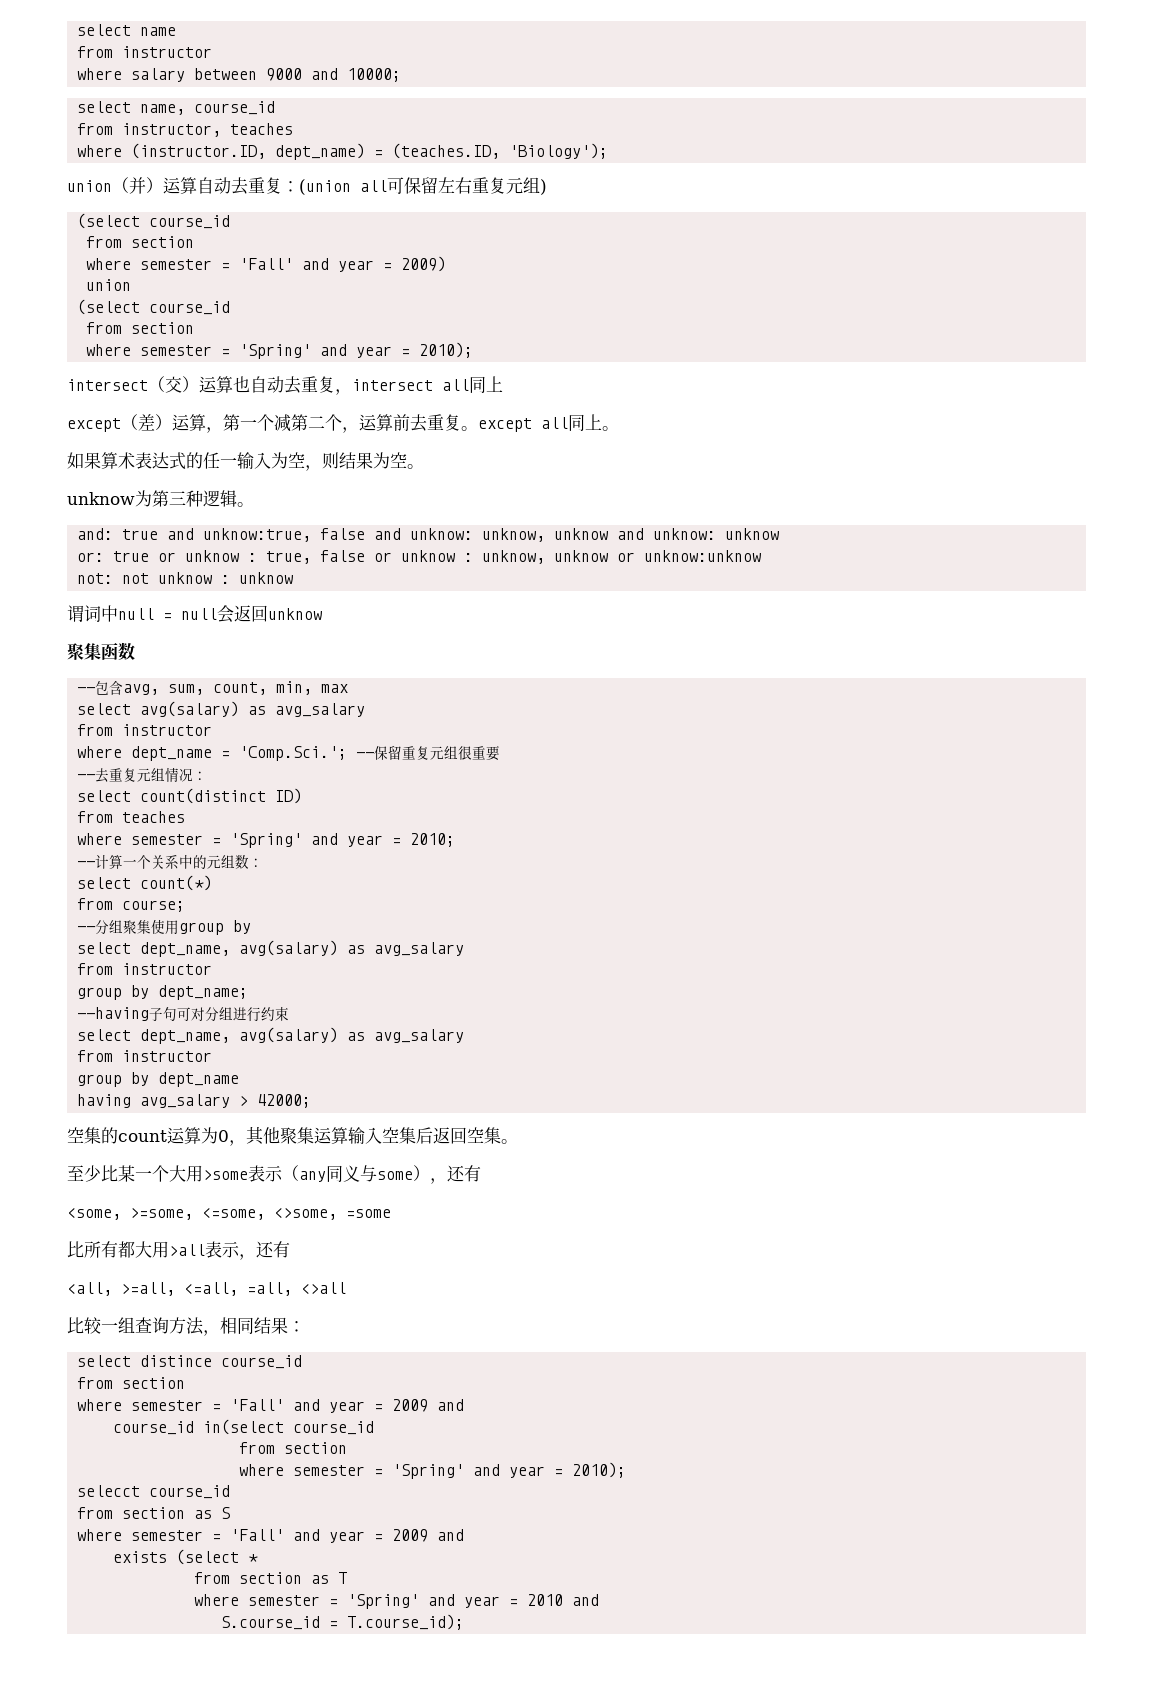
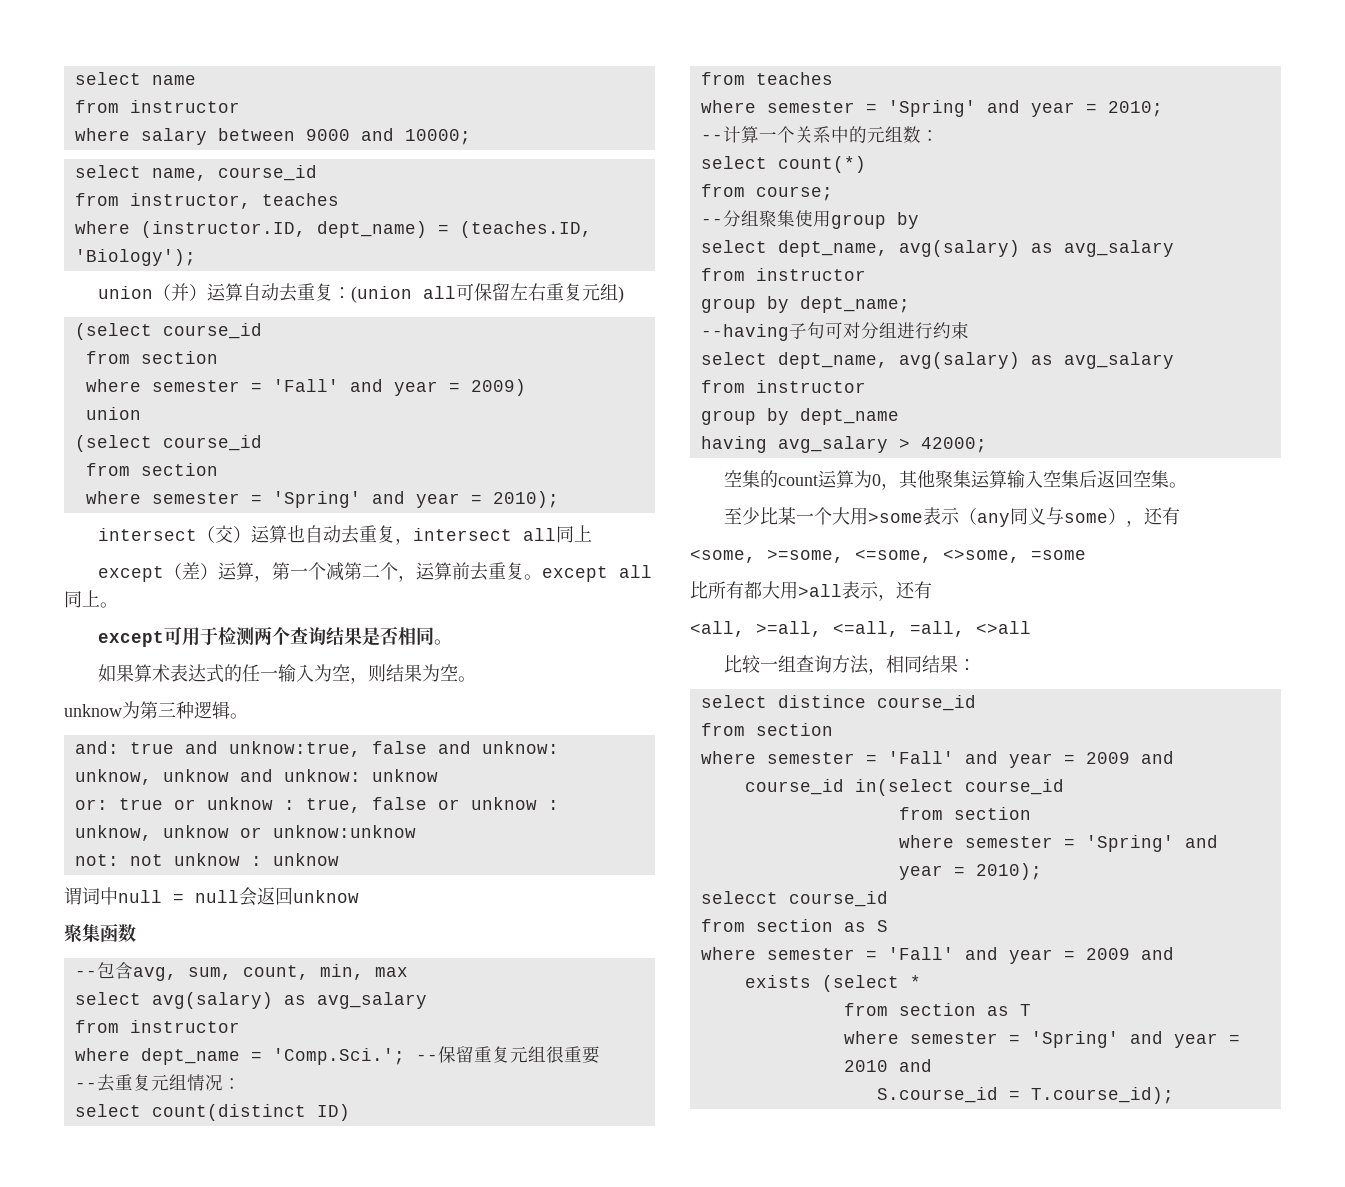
+ except可用于检测两个查询结果是否相同。

